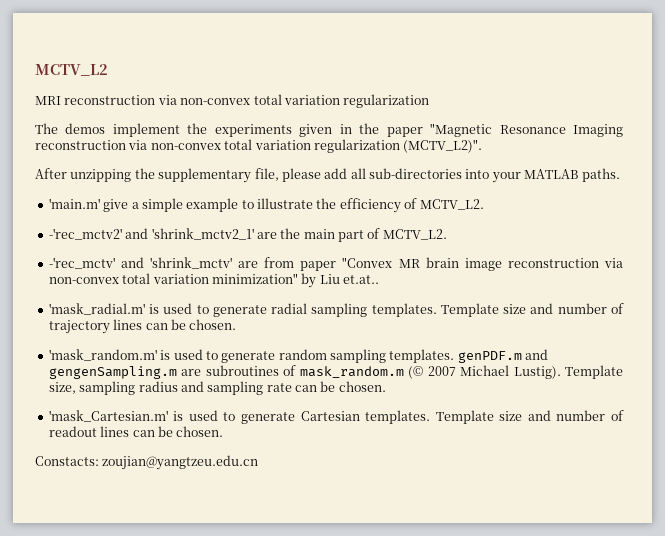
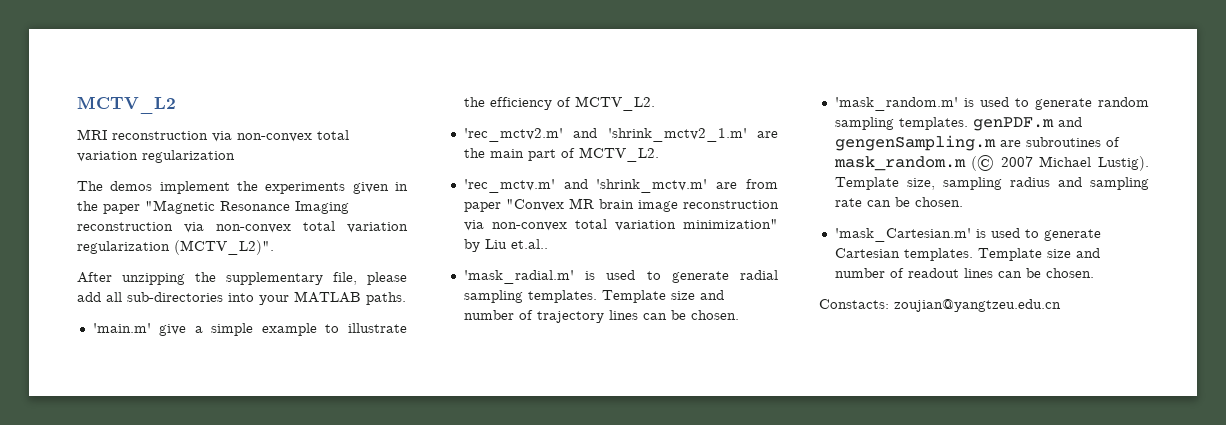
- -'rec_mctv2' and 'shrink_mctv2_1' are the main part of MCTV_L2.
+ 'rec_mctv2.m' and 'shrink_mctv2_1.m' are the main part of MCTV_L2.
- -'rec_mctv' and 'shrink_mctv' are from paper "Convex MR brain image reconstruction via non-convex total variation minimization" by Liu et.at..
+ 'rec_mctv.m' and 'shrink_mctv.m' are from paper "Convex MR brain image reconstruction via non-convex total variation minimization" by Liu et.al..

